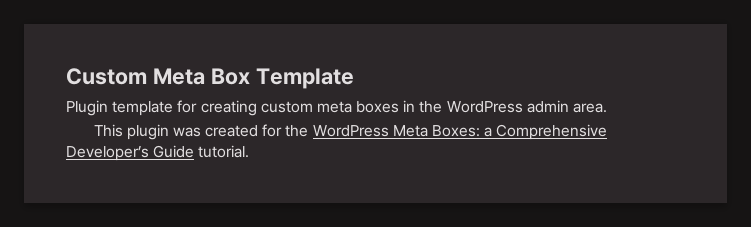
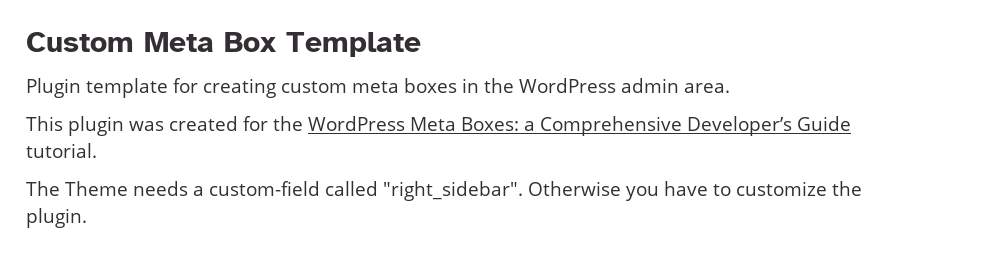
+ The Theme needs a custom-field called "right_sidebar". Otherwise you have to customize the plugin.

